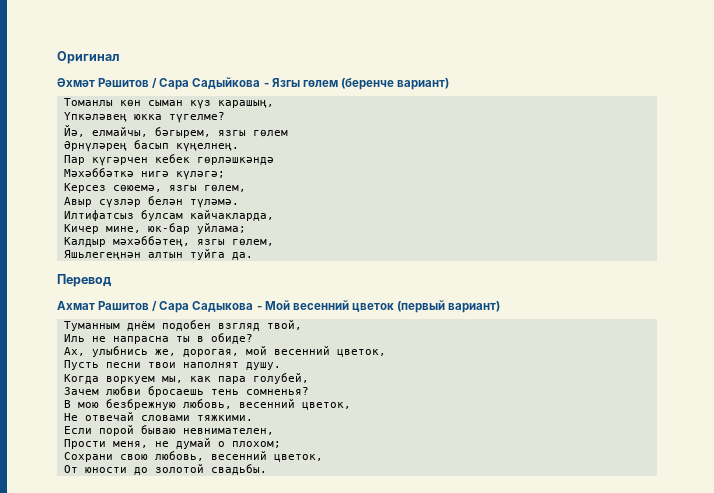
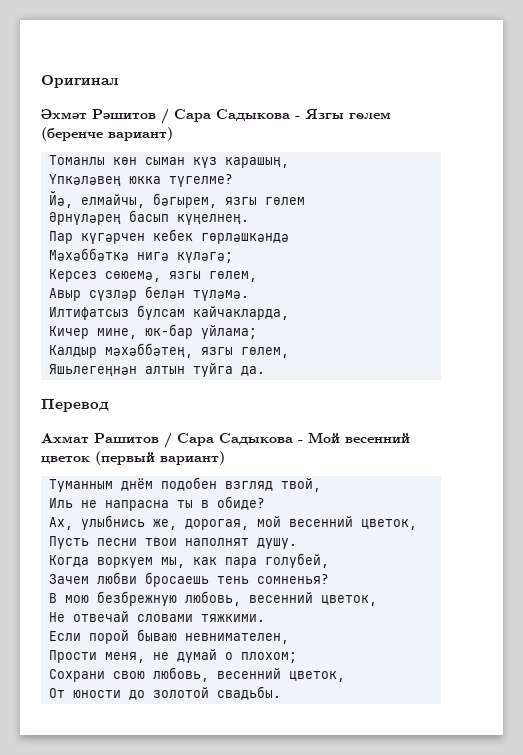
- Әхмәт Рәшитов / Сара Садыйкова - Язгы гөлем (беренче вариант)
+ Әхмәт Рәшитов / Сара Садыкова - Язгы гөлем (беренче вариант)

